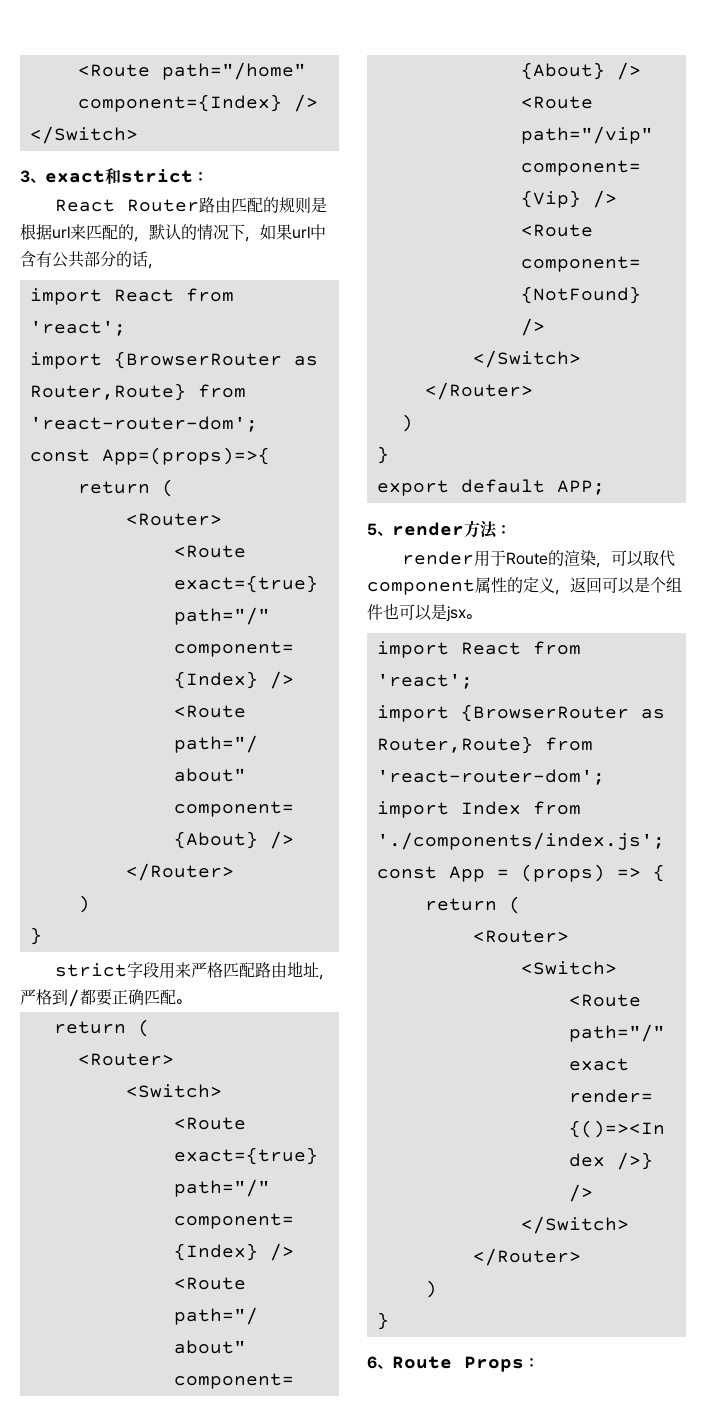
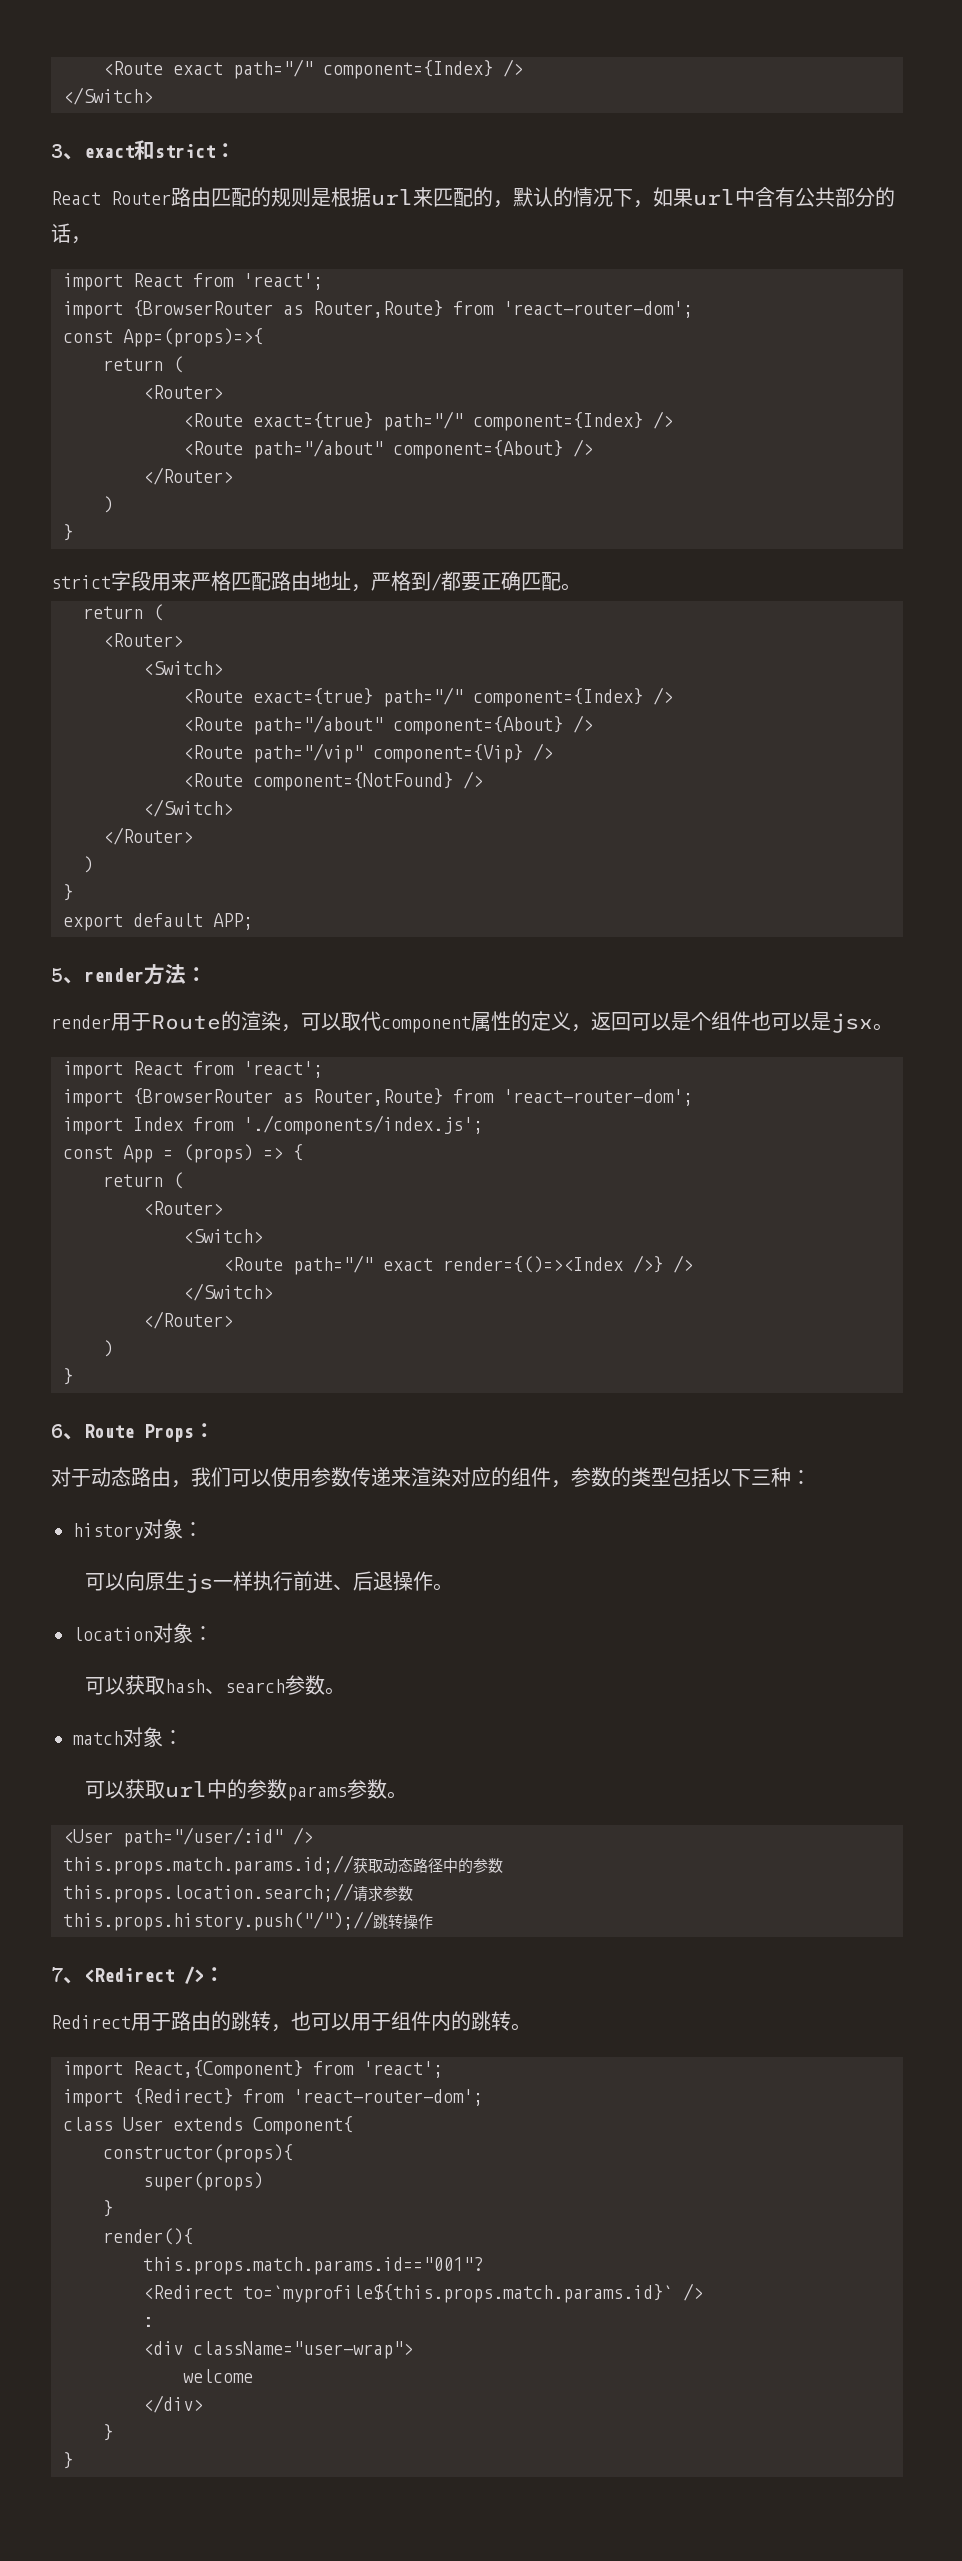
- <Route path="/home" component={Index} />
+ <Route exact path="/" component={Index} />
+ 对于动态路由，我们可以使用参数传递来渲染对应的组件，参数的类型包括以下三种：
+ history对象：
+ 可以向原生js一样执行前进、后退操作。
+ location对象：
+ 可以获取hash、search参数。
+ match对象：
+ 可以获取url中的参数params参数。
+ <User path="/user/:id" />
+ this.props.match.params.id;//获取动态路径中的参数
+ this.props.location.search;//请求参数
+ this.props.history.push("/");//跳转操作
+ 7、<Redirect />：
+ Redirect用于路由的跳转，也可以用于组件内的跳转。
+ import React,{Component} from 'react';
+ import {Redirect} from 'react-router-dom';
+ class User extends Component{
+ constructor(props){
+ super(props)
+ }
+ render(){
+ this.props.match.params.id=="001"?
+ <Redirect to=`myprofile${this.props.match.params.id}` />
+ :
+ <div className="user-wrap">
+ welcome
+ </div>
+ }
+ }

